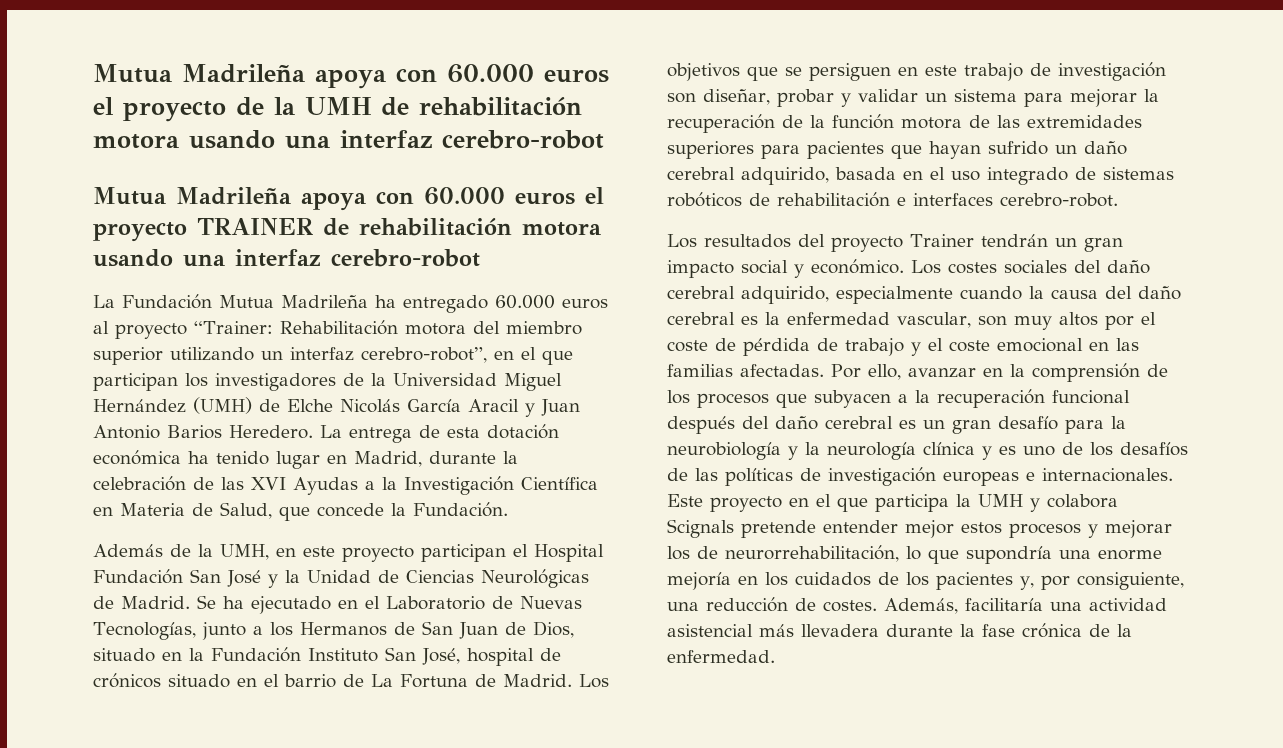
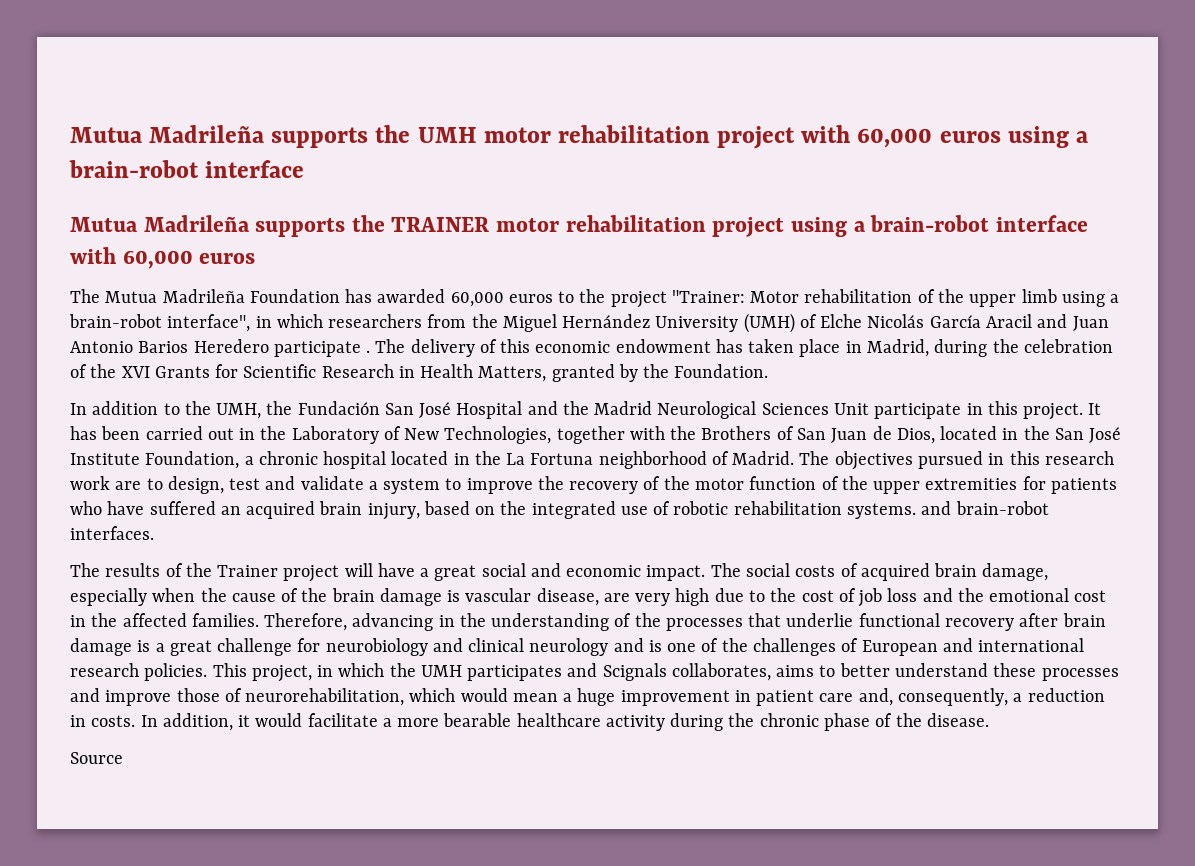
- Mutua Madrileña apoya con 60.000 euros el proyecto de la UMH de rehabilitación motora usando una interfaz cerebro-robot
- Mutua Madrileña apoya con 60.000 euros el proyecto TRAINER de rehabilitación motora usando una interfaz cerebro-robot
- La Fundación Mutua Madrileña ha entregado 60.000 euros al proyecto “Trainer: Rehabilitación motora del miembro superior utilizando un interfaz cerebro-robot”, en el que participan los investigadores de la Universidad Miguel Hernández (UMH) de Elche Nicolás García Aracil y Juan Antonio Barios Heredero. La entrega de esta dotación económica ha tenido lugar en Madrid, durante la celebración de las XVI Ayudas a la Investigación Científica en Materia de Salud, que concede la Fundación.
- Además de la UMH, en este proyecto participan el Hospital Fundación San José y la Unidad de Ciencias Neurológicas de Madrid. Se ha ejecutado en el Laboratorio de Nuevas Tecnologías, junto a los Hermanos de San Juan de Dios, situado en la Fundación Instituto San José, hospital de crónicos situado en el barrio de La Fortuna de Madrid. Los objetivos que se persiguen en este trabajo de investigación son diseñar, probar y validar un sistema para mejorar la recuperación de la función motora de las extremidades superiores para pacientes que hayan sufrido un daño cerebral adquirido, basada en el uso integrado de sistemas robóticos de rehabilitación e interfaces cerebro-robot.
- Los resultados del proyecto Trainer tendrán un gran impacto social y económico. Los costes sociales del daño cerebral adquirido, especialmente cuando la causa del daño cerebral es la enfermedad vascular, son muy altos por el coste de pérdida de trabajo y el coste emocional en las familias afectadas. Por ello, avanzar en la comprensión de los procesos que subyacen a la recuperación funcional después del daño cerebral es un gran desafío para la neurobiología y la neurología clínica y es uno de los desafíos de las políticas de investigación europeas e internacionales. Este proyecto en el que participa la UMH y colabora Scignals pretende entender mejor estos procesos y mejorar los de neurorrehabilitación, lo que supondría una enorme mejoría en los cuidados de los pacientes y, por consiguiente, una reducción de costes. Además, facilitaría una actividad asistencial más llevadera durante la fase crónica de la enfermedad.
+ Mutua Madrileña supports the UMH motor rehabilitation project with 60,000 euros using a brain-robot interface
+ Mutua Madrileña supports the TRAINER motor rehabilitation project using a brain-robot interface with 60,000 euros
+ The Mutua Madrileña Foundation has awarded 60,000 euros to the project "Trainer: Motor rehabilitation of the upper limb using a brain-robot interface", in which researchers from the Miguel Hernández University (UMH) of Elche Nicolás García Aracil and Juan Antonio Barios Heredero participate . The delivery of this economic endowment has taken place in Madrid, during the celebration of the XVI Grants for Scientific Research in Health Matters, granted by the Foundation.
+ In addition to the UMH, the Fundación San José Hospital and the Madrid Neurological Sciences Unit participate in this project. It has been carried out in the Laboratory of New Technologies, together with the Brothers of San Juan de Dios, located in the San José Institute Foundation, a chronic hospital located in the La Fortuna neighborhood of Madrid. The objectives pursued in this research work are to design, test and validate a system to improve the recovery of the motor function of the upper extremities for patients who have suffered an acquired brain injury, based on the integrated use of robotic rehabilitation systems. and brain-robot interfaces.
+ The results of the Trainer project will have a great social and economic impact. The social costs of acquired brain damage, especially when the cause of the brain damage is vascular disease, are very high due to the cost of job loss and the emotional cost in the affected families. Therefore, advancing in the understanding of the processes that underlie functional recovery after brain damage is a great challenge for neurobiology and clinical neurology and is one of the challenges of European and international research policies. This project, in which the UMH participates and Scignals collaborates, aims to better understand these processes and improve those of neurorehabilitation, which would mean a huge improvement in patient care and, consequently, a reduction in costs. In addition, it would facilitate a more bearable healthcare activity during the chronic phase of the disease.
+ Source

